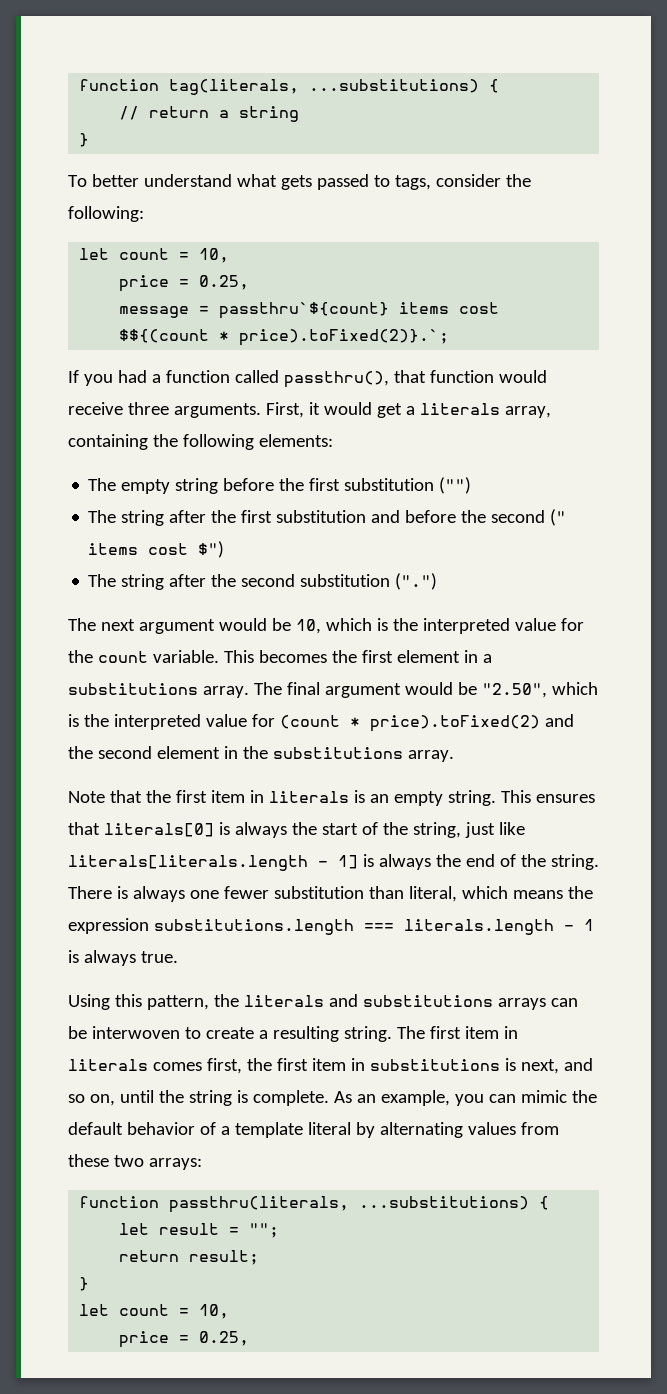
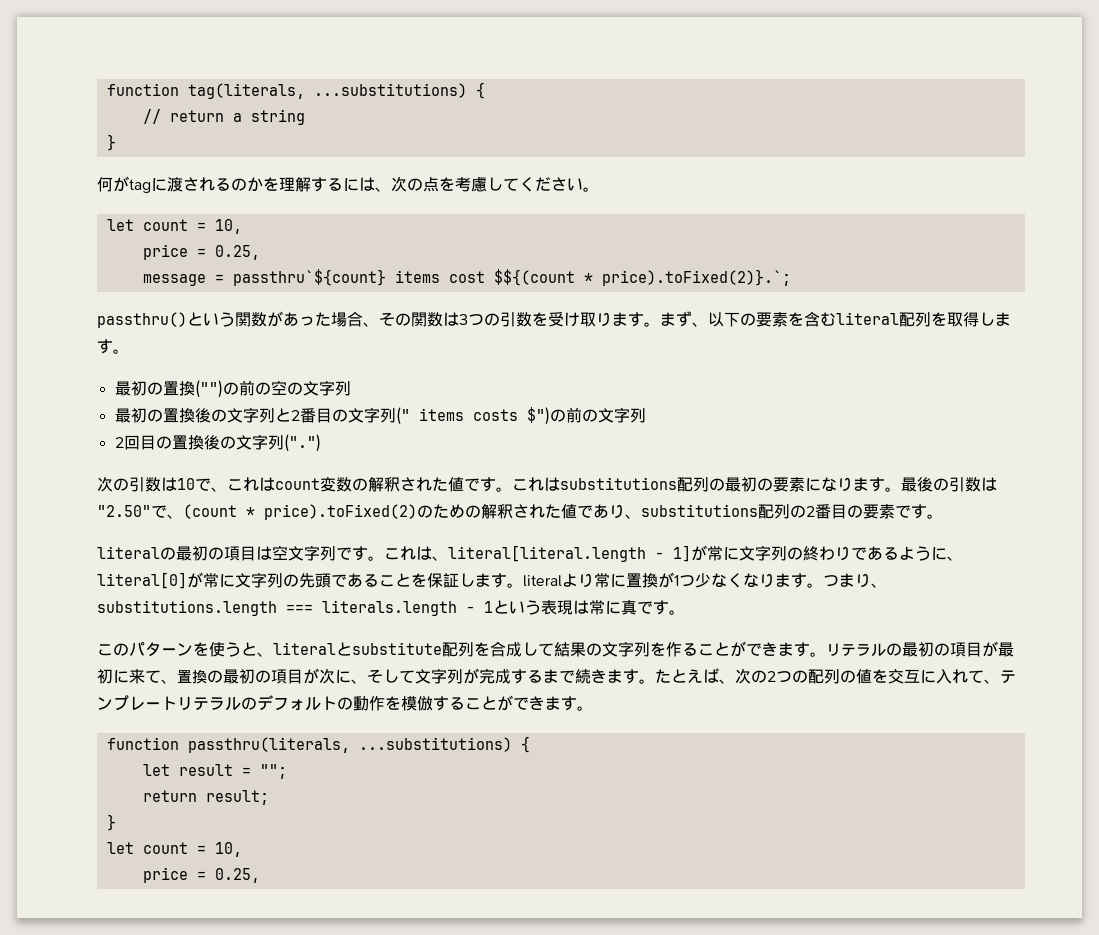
- To better understand what gets passed to tags, consider the following:
+ 何がtagに渡されるのかを理解するには、次の点を考慮してください。
- If you had a function called passthru(), that function would receive three arguments. First, it would get a literals array, containing the following elements:
- The empty string before the first substitution ("")
- The string after the first substitution and before the second (" items cost $")
- The string after the second substitution (".")
- The next argument would be 10, which is the interpreted value for the count variable. This becomes the first element in a substitutions array. The final argument would be "2.50", which is the interpreted value for (count * price).toFixed(2) and the second element in the substitutions array.
- Note that the first item in literals is an empty string. This ensures that literals[0] is always the start of the string, just like literals[literals.length - 1] is always the end of the string. There is always one fewer substitution than literal, which means the expression substitutions.length === literals.length - 1 is always true.
- Using this pattern, the literals and substitutions arrays can be interwoven to create a resulting string. The first item in literals comes first, the first item in substitutions is next, and so on, until the string is complete. As an example, you can mimic the default behavior of a template literal by alternating values from these two arrays:
+ passthru()という関数があった場合、その関数は3つの引数を受け取ります。まず、以下の要素を含むliteral配列を取得します。
+ 最初の置換("")の前の空の文字列
+ 最初の置換後の文字列と2番目の文字列(" items costs $")の前の文字列
+ 2回目の置換後の文字列(".")
+ 次の引数は10で、これはcount変数の解釈された値です。これはsubstitutions配列の最初の要素になります。最後の引数は"2.50"で、(count * price).toFixed(2)のための解釈された値であり、substitutions配列の2番目の要素です。
+ literalの最初の項目は空文字列です。これは、literal[literal.length - 1]が常に文字列の終わりであるように、literal[0]が常に文字列の先頭であることを保証します。literalより常に置換が1つ少なくなります。つまり、substitutions.length === literals.length - 1という表現は常に真です。
+ このパターンを使うと、literalとsubstitute配列を合成して結果の文字列を作ることができます。リテラルの最初の項目が最初に来て、置換の最初の項目が次に、そして文字列が完成するまで続きます。たとえば、次の2つの配列の値を交互に入れて、テンプレートリテラルのデフォルトの動作を模倣することができます。

